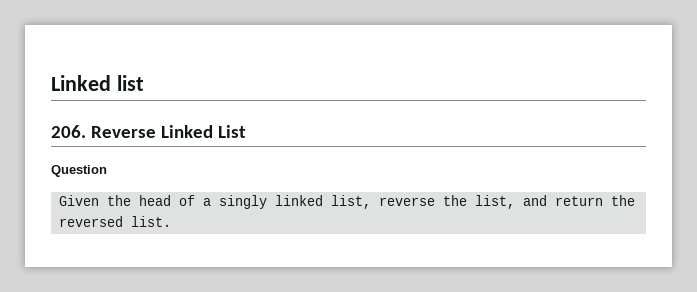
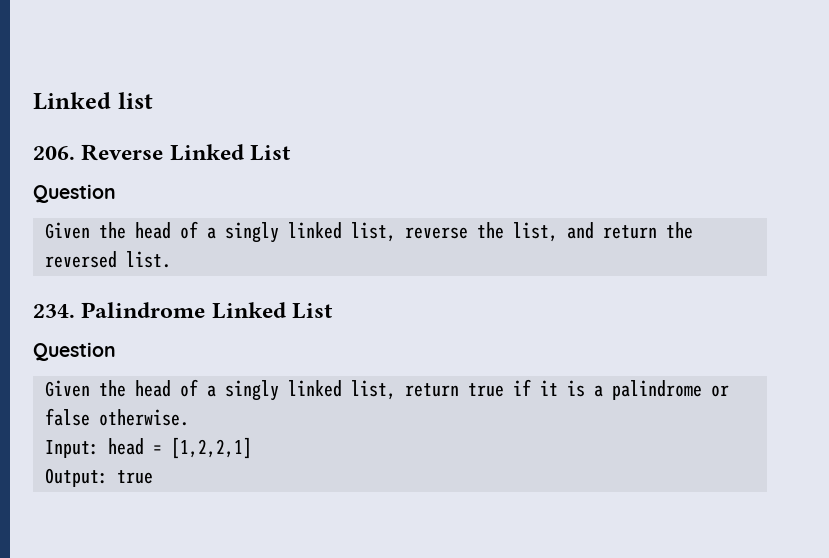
+ 234. Palindrome Linked List
+ Question
+ Given the head of a singly linked list, return true if it is a palindrome or false otherwise.
+ Input: head = [1,2,2,1]
+ Output: true

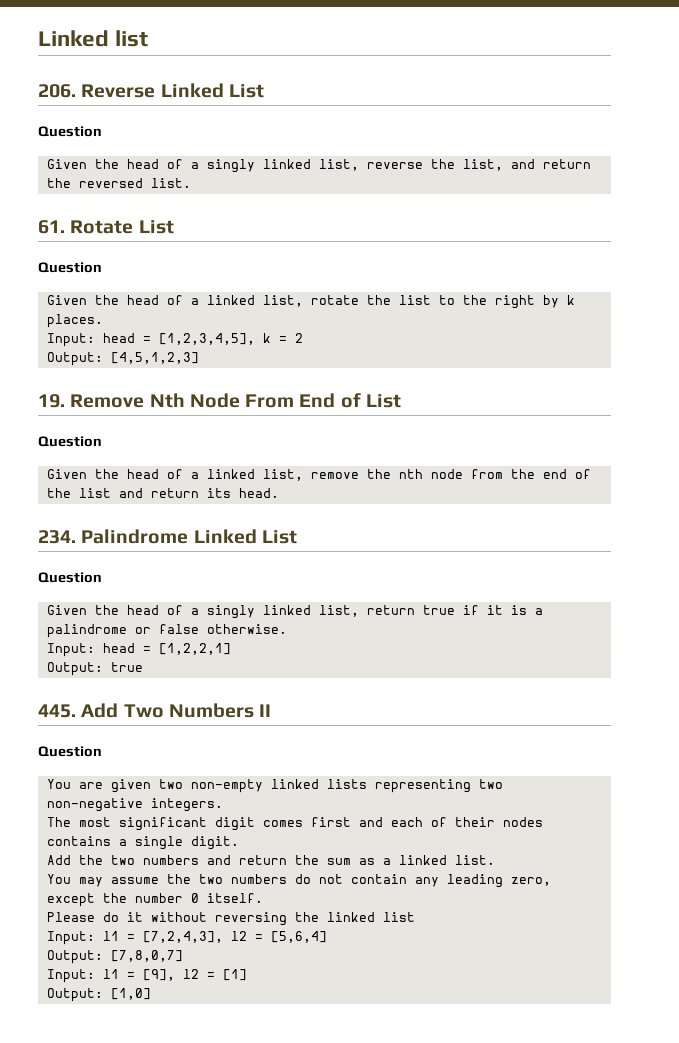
+ 61. Rotate List
+ Question
+ Given the head of a linked list, rotate the list to the right by k places.
+ Input: head = [1,2,3,4,5], k = 2
+ Output: [4,5,1,2,3]
+ 19. Remove Nth Node From End of List
+ Question
+ Given the head of a linked list, remove the nth node from the end of the list and return its head.
+ 445. Add Two Numbers II
+ Question
+ You are given two non-empty linked lists representing two non-negative integers.
+ The most significant digit comes first and each of their nodes contains a single digit.
+ Add the two numbers and return the sum as a linked list.
+ You may assume the two numbers do not contain any leading zero, except the number 0 itself.
+ Please do it without reversing the linked list
+ Input: l1 = [7,2,4,3], l2 = [5,6,4]
+ Output: [7,8,0,7]
+ Input: l1 = [9], l2 = [1]
+ Output: [1,0]

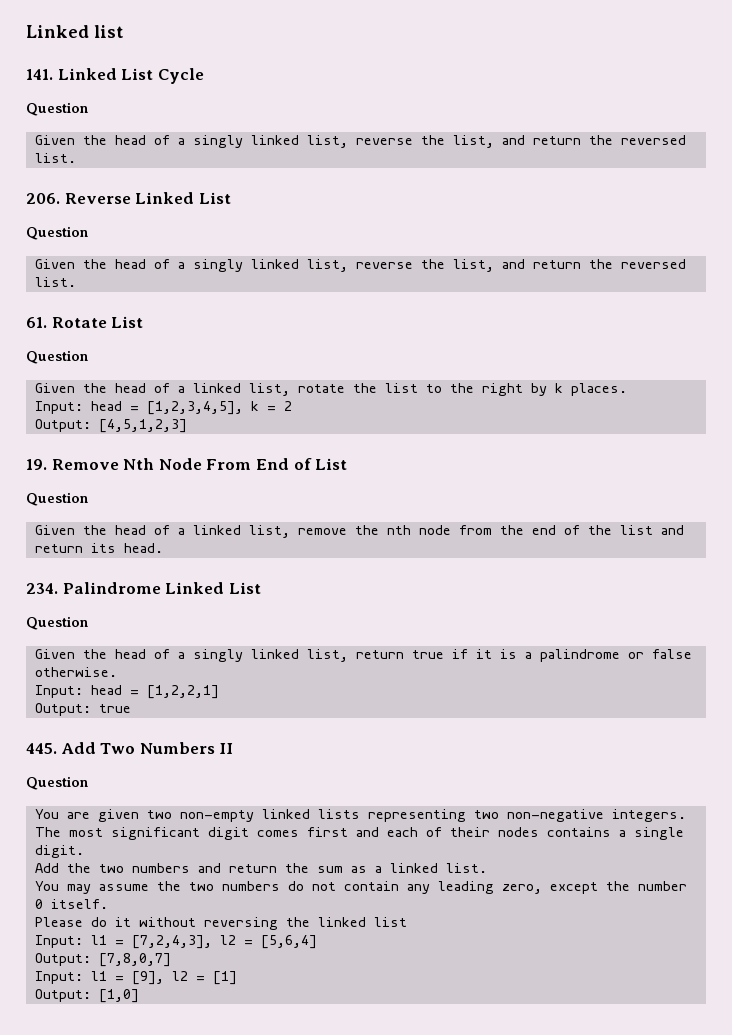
+ 141. Linked List Cycle
+ Question
+ Given the head of a singly linked list, reverse the list, and return the reversed list.

